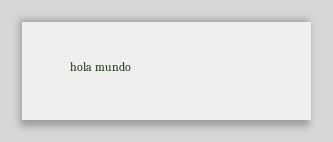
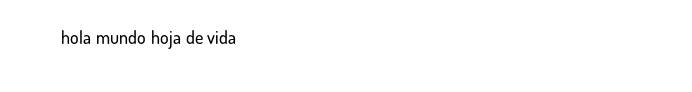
- hola mundo
+ hola mundo hoja de vida

